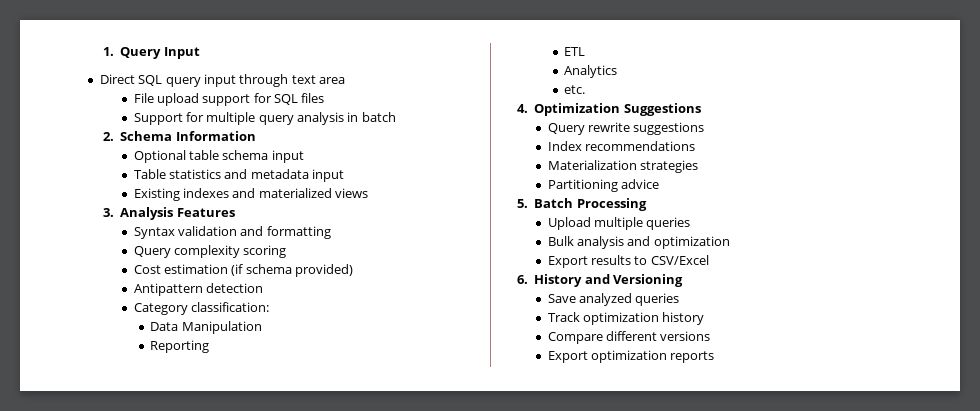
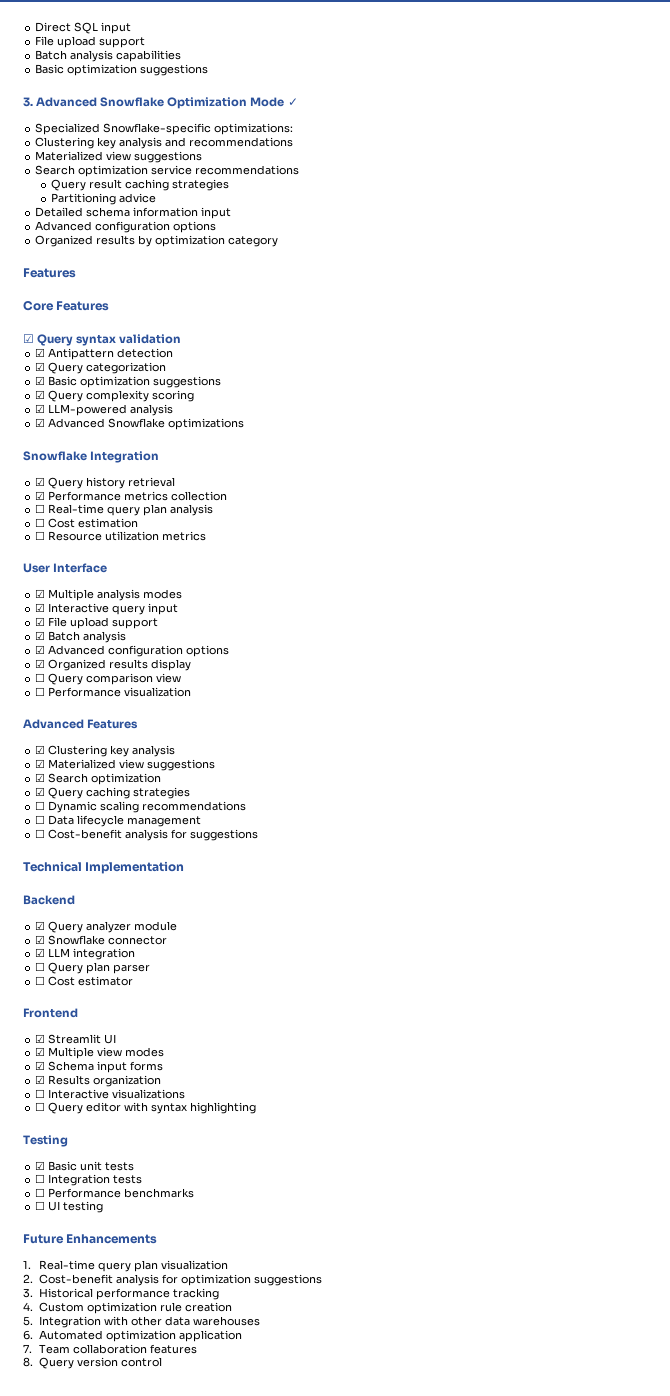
- 1. Query Input
- Direct SQL query input through text area
- File upload support for SQL files
- Support for multiple query analysis in batch
- 2. Schema Information
- Optional table schema input
- Table statistics and metadata input
- Existing indexes and materialized views
- 3. Analysis Features
- Syntax validation and formatting
- Query complexity scoring
- Cost estimation (if schema provided)
- Antipattern detection
- Category classification:
- Data Manipulation
- Reporting
- ETL
- Analytics
- etc.
- 4. Optimization Suggestions
- Query rewrite suggestions
- Index recommendations
- Materialization strategies
+ Direct SQL input
+ File upload support
+ Batch analysis capabilities
+ Basic optimization suggestions
+ 3. Advanced Snowflake Optimization Mode ✓
+ Specialized Snowflake-specific optimizations:
+ Clustering key analysis and recommendations
+ Materialized view suggestions
+ Search optimization service recommendations
+ Query result caching strategies
  Partitioning advice
- 5. Batch Processing
- Upload multiple queries
- Bulk analysis and optimization
- Export results to CSV/Excel
- 6. History and Versioning
- Save analyzed queries
- Track optimization history
- Compare different versions
- Export optimization reports
+ Detailed schema information input
+ Advanced configuration options
+ Organized results by optimization category
+ Features
+ Core Features
+ ☑ Query syntax validation
+ ☑ Antipattern detection
+ ☑ Query categorization
+ ☑ Basic optimization suggestions
+ ☑ Query complexity scoring
+ ☑ LLM-powered analysis
+ ☑ Advanced Snowflake optimizations
+ Snowflake Integration
+ ☑ Query history retrieval
+ ☑ Performance metrics collection
+ ☐ Real-time query plan analysis
+ ☐ Cost estimation
+ ☐ Resource utilization metrics
+ User Interface
+ ☑ Multiple analysis modes
+ ☑ Interactive query input
+ ☑ File upload support
+ ☑ Batch analysis
+ ☑ Advanced configuration options
+ ☑ Organized results display
+ ☐ Query comparison view
+ ☐ Performance visualization
+ Advanced Features
+ ☑ Clustering key analysis
+ ☑ Materialized view suggestions
+ ☑ Search optimization
+ ☑ Query caching strategies
+ ☐ Dynamic scaling recommendations
+ ☐ Data lifecycle management
+ ☐ Cost-benefit analysis for suggestions
+ Technical Implementation
+ Backend
+ ☑ Query analyzer module
+ ☑ Snowflake connector
+ ☑ LLM integration
+ ☐ Query plan parser
+ ☐ Cost estimator
+ Frontend
+ ☑ Streamlit UI
+ ☑ Multiple view modes
+ ☑ Schema input forms
+ ☑ Results organization
+ ☐ Interactive visualizations
+ ☐ Query editor with syntax highlighting
+ Testing
+ ☑ Basic unit tests
+ ☐ Integration tests
+ ☐ Performance benchmarks
+ ☐ UI testing
+ Future Enhancements
+ 1. Real-time query plan visualization
+ 2. Cost-benefit analysis for optimization suggestions
+ 3. Historical performance tracking
+ 4. Custom optimization rule creation
+ 5. Integration with other data warehouses
+ 6. Automated optimization application
+ 7. Team collaboration features
+ 8. Query version control

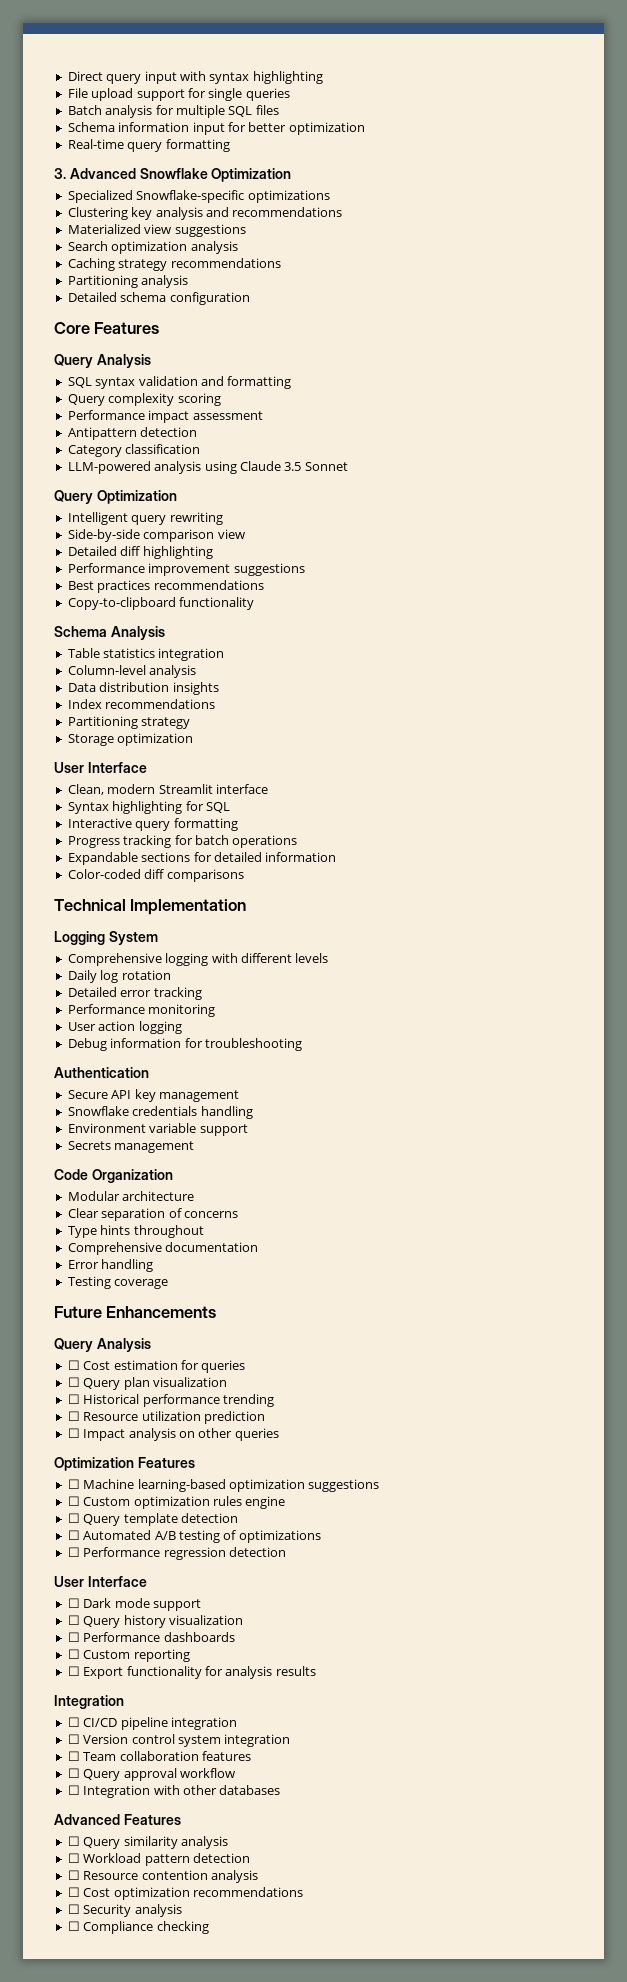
- Direct SQL input
- File upload support
- Batch analysis capabilities
- Basic optimization suggestions
+ Direct query input with syntax highlighting
+ File upload support for single queries
+ Batch analysis for multiple SQL files
+ Schema information input for better optimization
+ Real-time query formatting
- 3. Advanced Snowflake Optimization Mode ✓
+ 3. Advanced Snowflake Optimization
- Specialized Snowflake-specific optimizations:
+ Specialized Snowflake-specific optimizations
- Search optimization service recommendations
- Query result caching strategies
- Partitioning advice
+ Search optimization analysis
+ Caching strategy recommendations
+ Partitioning analysis
- Detailed schema information input
- Advanced configuration options
- Organized results by optimization category
- Features
+ Detailed schema configuration
  Core Features
- ☑ Query syntax validation
- ☑ Antipattern detection
- ☑ Query categorization
- ☑ Basic optimization suggestions
- ☑ Query complexity scoring
- ☑ LLM-powered analysis
- ☑ Advanced Snowflake optimizations
- Snowflake Integration
- ☑ Query history retrieval
- ☑ Performance metrics collection
- ☐ Real-time query plan analysis
- ☐ Cost estimation
- ☐ Resource utilization metrics
+ Query Analysis
+ SQL syntax validation and formatting
+ Query complexity scoring
+ Performance impact assessment
+ Antipattern detection
+ Category classification
+ LLM-powered analysis using Claude 3.5 Sonnet
+ Query Optimization
+ Intelligent query rewriting
+ Side-by-side comparison view
+ Detailed diff highlighting
+ Performance improvement suggestions
+ Best practices recommendations
+ Copy-to-clipboard functionality
+ Schema Analysis
+ Table statistics integration
+ Column-level analysis
+ Data distribution insights
+ Index recommendations
+ Partitioning strategy
+ Storage optimization
  User Interface
- ☑ Multiple analysis modes
- ☑ Interactive query input
- ☑ File upload support
- ☑ Batch analysis
- ☑ Advanced configuration options
- ☑ Organized results display
- ☐ Query comparison view
- ☐ Performance visualization
+ Clean, modern Streamlit interface
+ Syntax highlighting for SQL
+ Interactive query formatting
+ Progress tracking for batch operations
+ Expandable sections for detailed information
+ Color-coded diff comparisons
+ Technical Implementation
+ Logging System
+ Comprehensive logging with different levels
+ Daily log rotation
+ Detailed error tracking
+ Performance monitoring
+ User action logging
+ Debug information for troubleshooting
+ Authentication
+ Secure API key management
+ Snowflake credentials handling
+ Environment variable support
+ Secrets management
+ Code Organization
+ Modular architecture
+ Clear separation of concerns
+ Type hints throughout
+ Comprehensive documentation
+ Error handling
+ Testing coverage
+ Future Enhancements
+ Query Analysis
+ ☐ Cost estimation for queries
+ ☐ Query plan visualization
+ ☐ Historical performance trending
+ ☐ Resource utilization prediction
+ ☐ Impact analysis on other queries
+ Optimization Features
+ ☐ Machine learning-based optimization suggestions
+ ☐ Custom optimization rules engine
+ ☐ Query template detection
+ ☐ Automated A/B testing of optimizations
+ ☐ Performance regression detection
+ User Interface
+ ☐ Dark mode support
+ ☐ Query history visualization
+ ☐ Performance dashboards
+ ☐ Custom reporting
+ ☐ Export functionality for analysis results
+ Integration
+ ☐ CI/CD pipeline integration
+ ☐ Version control system integration
+ ☐ Team collaboration features
+ ☐ Query approval workflow
+ ☐ Integration with other databases
  Advanced Features
- ☑ Clustering key analysis
- ☑ Materialized view suggestions
- ☑ Search optimization
- ☑ Query caching strategies
- ☐ Dynamic scaling recommendations
- ☐ Data lifecycle management
- ☐ Cost-benefit analysis for suggestions
- Technical Implementation
- Backend
- ☑ Query analyzer module
- ☑ Snowflake connector
- ☑ LLM integration
- ☐ Query plan parser
- ☐ Cost estimator
- Frontend
- ☑ Streamlit UI
- ☑ Multiple view modes
- ☑ Schema input forms
- ☑ Results organization
- ☐ Interactive visualizations
- ☐ Query editor with syntax highlighting
- Testing
- ☑ Basic unit tests
- ☐ Integration tests
- ☐ Performance benchmarks
- ☐ UI testing
- Future Enhancements
- 1. Real-time query plan visualization
- 2. Cost-benefit analysis for optimization suggestions
- 3. Historical performance tracking
- 4. Custom optimization rule creation
- 5. Integration with other data warehouses
- 6. Automated optimization application
- 7. Team collaboration features
- 8. Query version control
+ ☐ Query similarity analysis
+ ☐ Workload pattern detection
+ ☐ Resource contention analysis
+ ☐ Cost optimization recommendations
+ ☐ Security analysis
+ ☐ Compliance checking

